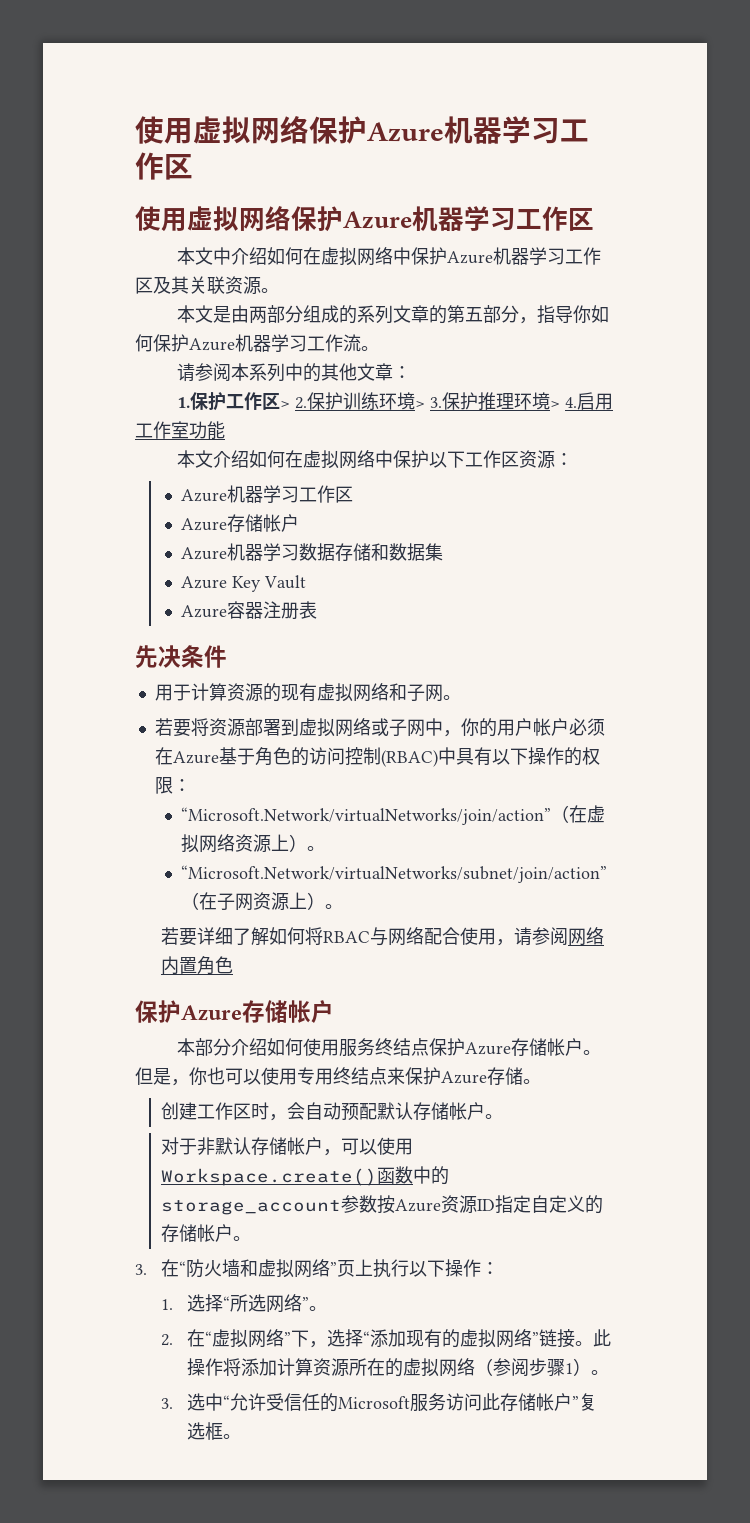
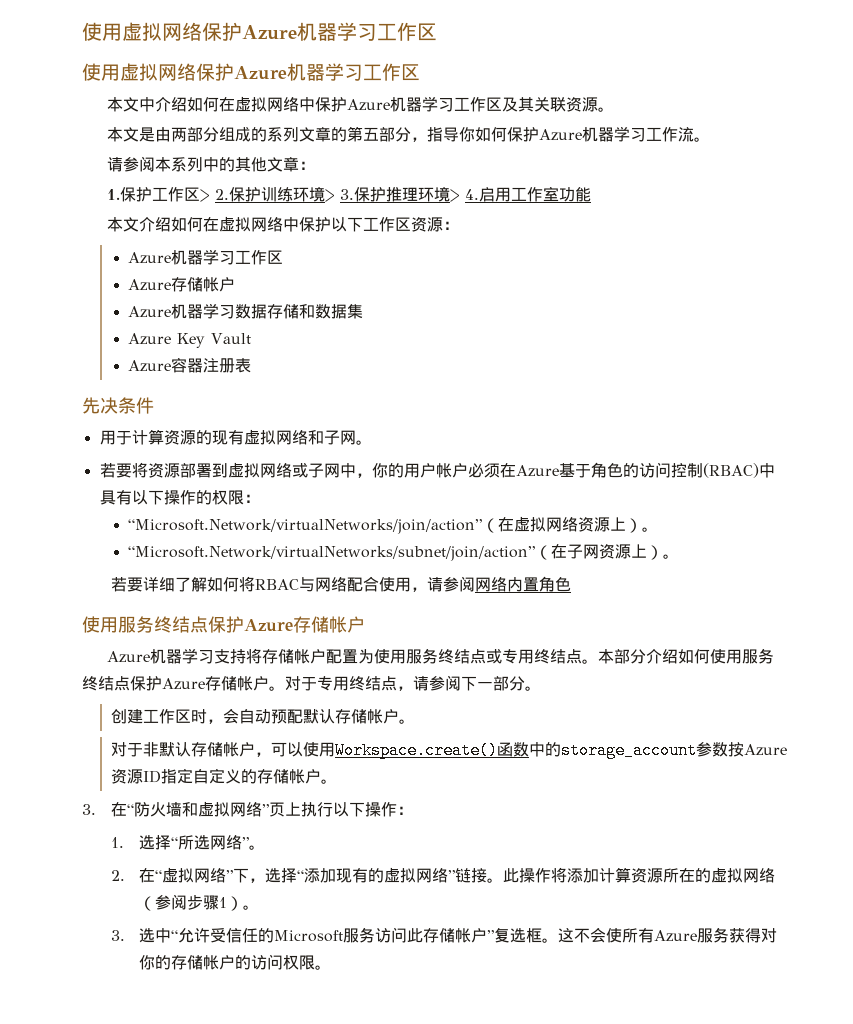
  若要详细了解如何将RBAC与网络配合使用，请参阅网络内置角色
- 保护Azure存储帐户
+ 使用服务终结点保护Azure存储帐户
+ Azure机器学习支持将存储帐户配置为使用服务终结点或专用终结点。
- 但是，你也可以使用专用终结点来保护Azure存储。
+ 对于专用终结点，请参阅下一部分。
+ 这不会使所有Azure服务获得对你的存储帐户的访问权限。

